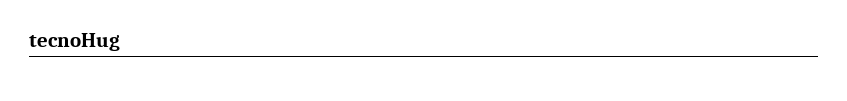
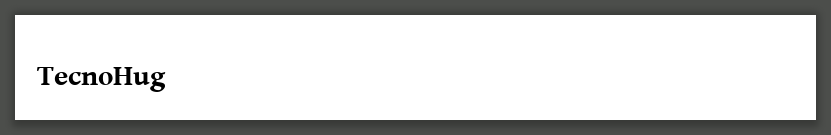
- tecnoHug
+ TecnoHug

